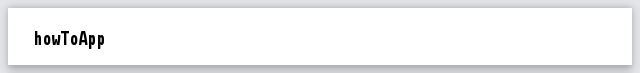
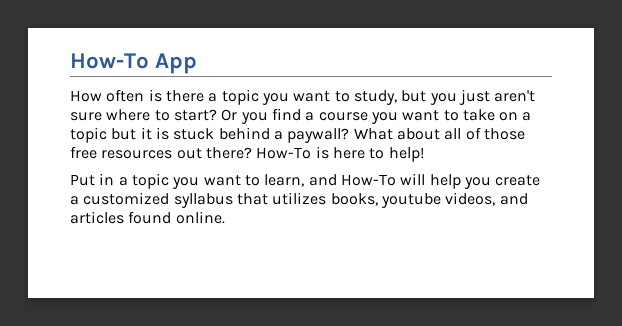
- howToApp
+ How-To App
+ How often is there a topic you want to study, but you just aren't sure where to start? Or you find a course you want to take on a topic but it is stuck behind a paywall? What about all of those free resources out there? How-To is here to help!
+ Put in a topic you want to learn, and How-To will help you create a customized syllabus that utilizes books, youtube videos, and articles found online.

